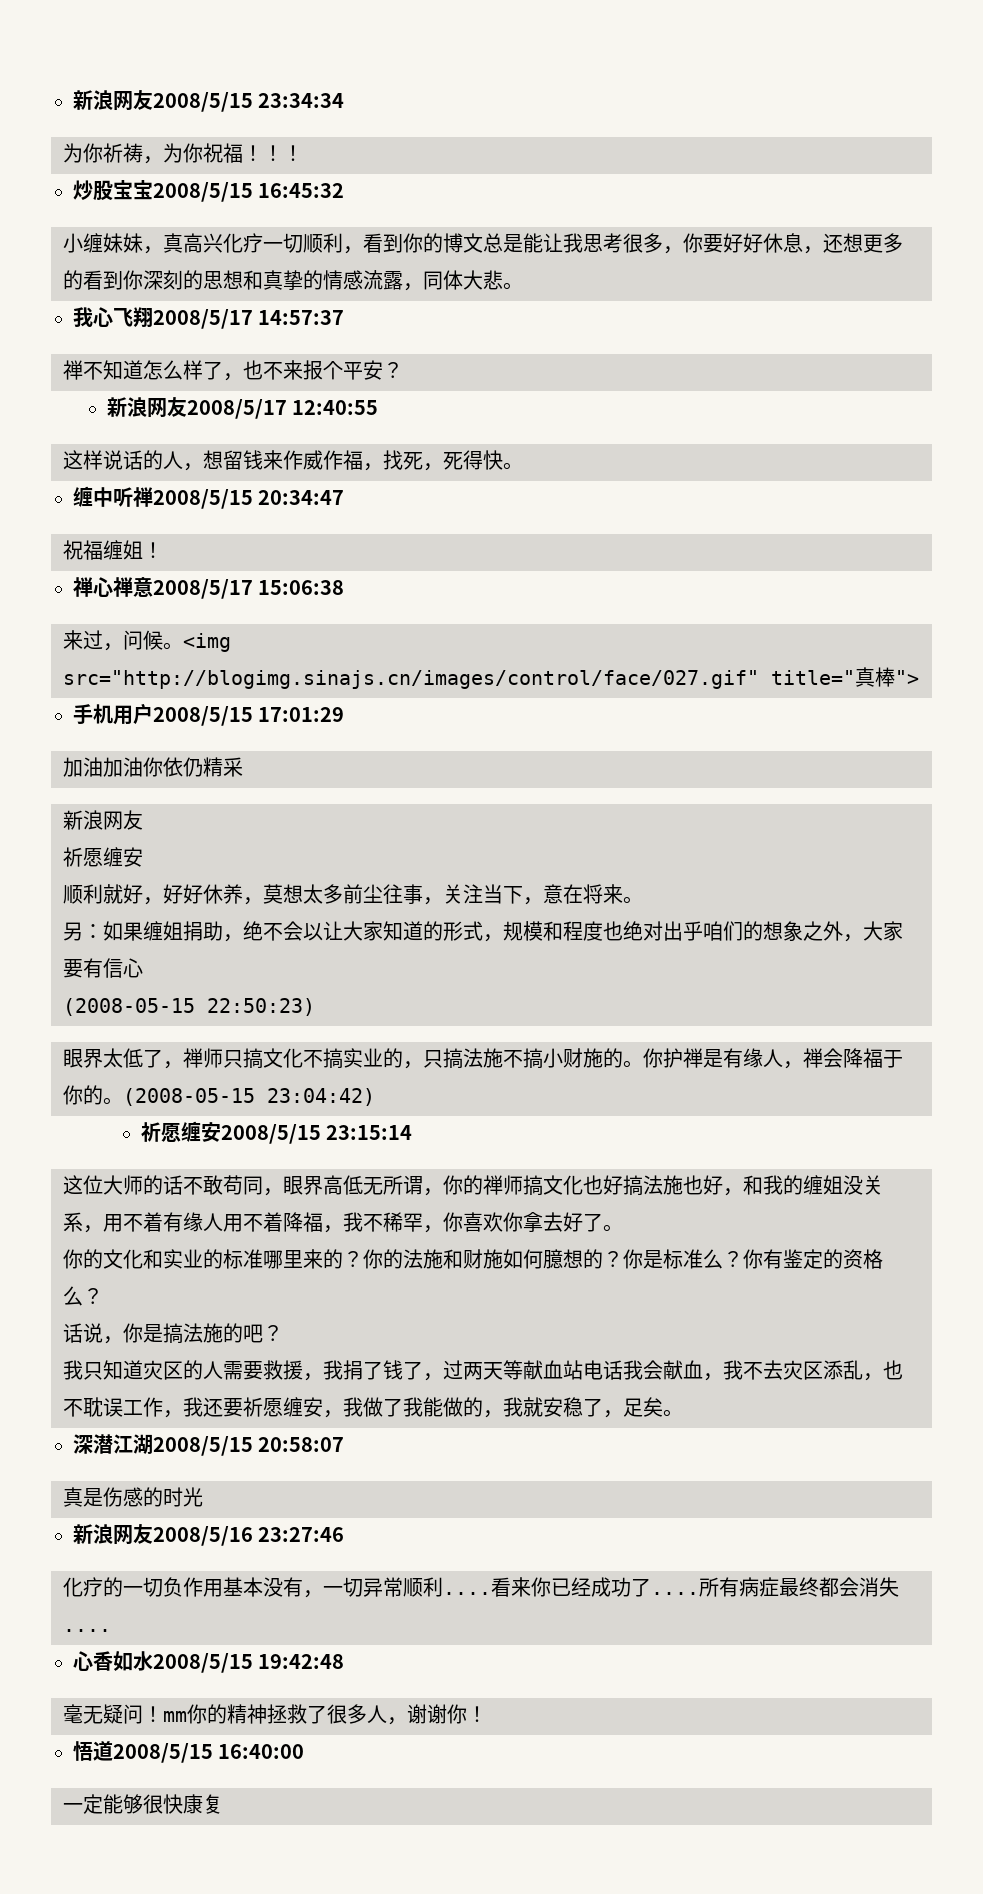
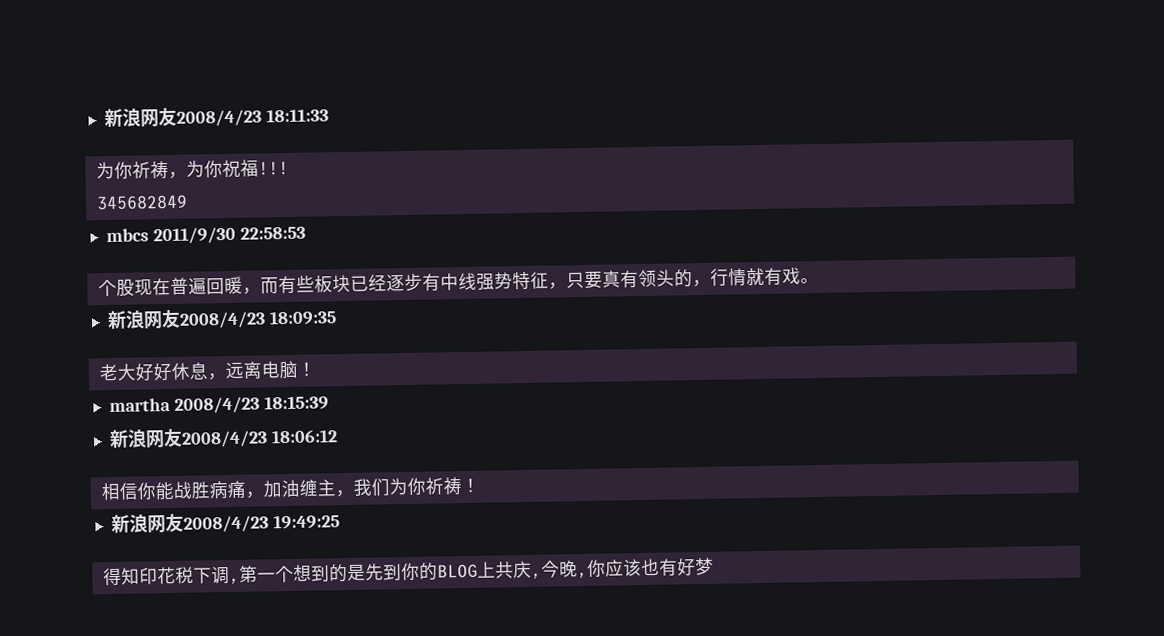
- 新浪网友2008/5/15 23:34:34
+ 新浪网友2008/4/23 18:11:33
- 为你祈祷，为你祝福！！！
- 炒股宝宝2008/5/15 16:45:32
- 小缠妹妹，真高兴化疗一切顺利，看到你的博文总是能让我思考很多，你要好好休息，还想更多的看到你深刻的思想和真挚的情感流露，同体大悲。
- 我心飞翔2008/5/17 14:57:37
- 禅不知道怎么样了，也不来报个平安？
- 新浪网友2008/5/17 12:40:55
- 这样说话的人，想留钱来作威作福，找死，死得快。
- 缠中听禅2008/5/15 20:34:47
- 祝福缠姐！
- 禅心禅意2008/5/17 15:06:38
- 来过，问候。<img src="http://blogimg.sinajs.cn/images/control/face/027.gif" title="真棒">
- 手机用户2008/5/15 17:01:29
- 加油加油你依仍精采
- 新浪网友
- 祈愿缠安
- 顺利就好，好好休养，莫想太多前尘往事，关注当下，意在将来。
- 另：如果缠姐捐助，绝不会以让大家知道的形式，规模和程度也绝对出乎咱们的想象之外，大家要有信心
- (2008-05-15 22:50:23)
- 眼界太低了，禅师只搞文化不搞实业的，只搞法施不搞小财施的。你护禅是有缘人，禅会降福于你的。(2008-05-15 23:04:42)
- 祈愿缠安2008/5/15 23:15:14
- 这位大师的话不敢苟同，眼界高低无所谓，你的禅师搞文化也好搞法施也好，和我的缠姐没关系，用不着有缘人用不着降福，我不稀罕，你喜欢你拿去好了。
- 你的文化和实业的标准哪里来的？你的法施和财施如何臆想的？你是标准么？你有鉴定的资格么？
- 话说，你是搞法施的吧？
- 我只知道灾区的人需要救援，我捐了钱了，过两天等献血站电话我会献血，我不去灾区添乱，也不耽误工作，我还要祈愿缠安，我做了我能做的，我就安稳了，足矣。
- 深潜江湖2008/5/15 20:58:07
- 真是伤感的时光
- 新浪网友2008/5/16 23:27:46
- 化疗的一切负作用基本没有，一切异常顺利....看来你已经成功了....所有病症最终都会消失....
- 心香如水2008/5/15 19:42:48
- 毫无疑问！mm你的精神拯救了很多人，谢谢你！
- 悟道2008/5/15 16:40:00
- 一定能够很快康复
+ 为你祈祷，为你祝福!!!
+ 345682849
+ mbcs 2011/9/30 22:58:53
+ 个股现在普遍回暖，而有些板块已经逐步有中线强势特征，只要真有领头的，行情就有戏。
+ 新浪网友2008/4/23 18:09:35
+ 老大好好休息，远离电脑！
+ martha 2008/4/23 18:15:39
+ 新浪网友2008/4/23 18:06:12
+ 相信你能战胜病痛，加油缠主，我们为你祈祷！
+ 新浪网友2008/4/23 19:49:25
+ 得知印花税下调,第一个想到的是先到你的BLOG上共庆,今晚,你应该也有好梦

